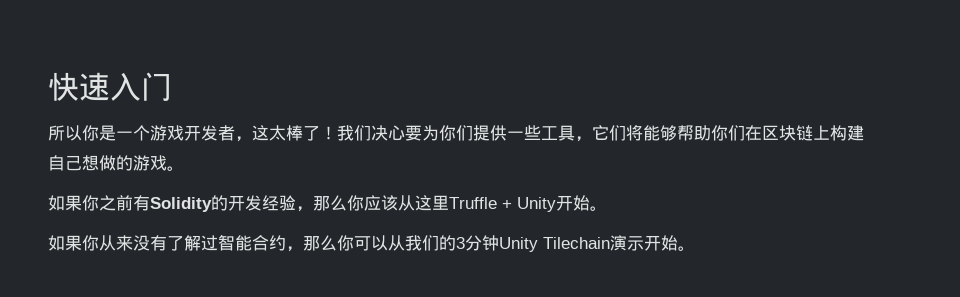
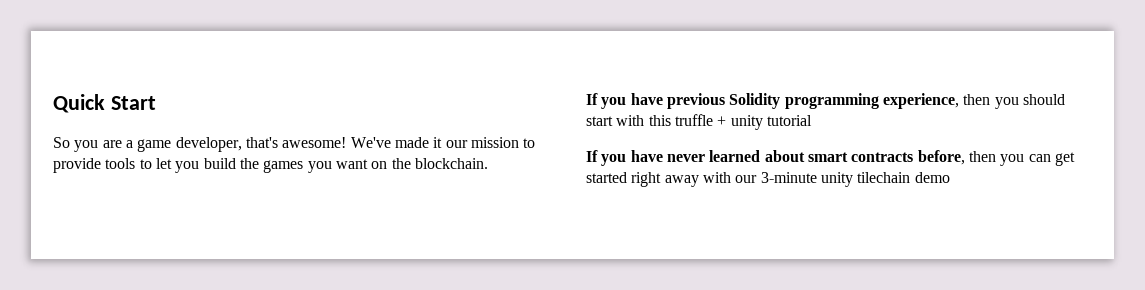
- 快速入门
- 所以你是一个游戏开发者，这太棒了！我们决心要为你们提供一些工具，它们将能够帮助你们在区块链上构建自己想做的游戏。
- 如果你之前有Solidity的开发经验，那么你应该从这里Truffle + Unity开始。
- 如果你从来没有了解过智能合约，那么你可以从我们的3分钟Unity Tilechain演示开始。
+ Quick Start
+ So you are a game developer, that's awesome! We've made it our mission to provide tools to let you build the games you want on the blockchain.
+ If you have previous Solidity programming experience, then you should start with this truffle + unity tutorial
+ If you have never learned about smart contracts before, then you can get started right away with our 3-minute unity tilechain demo

